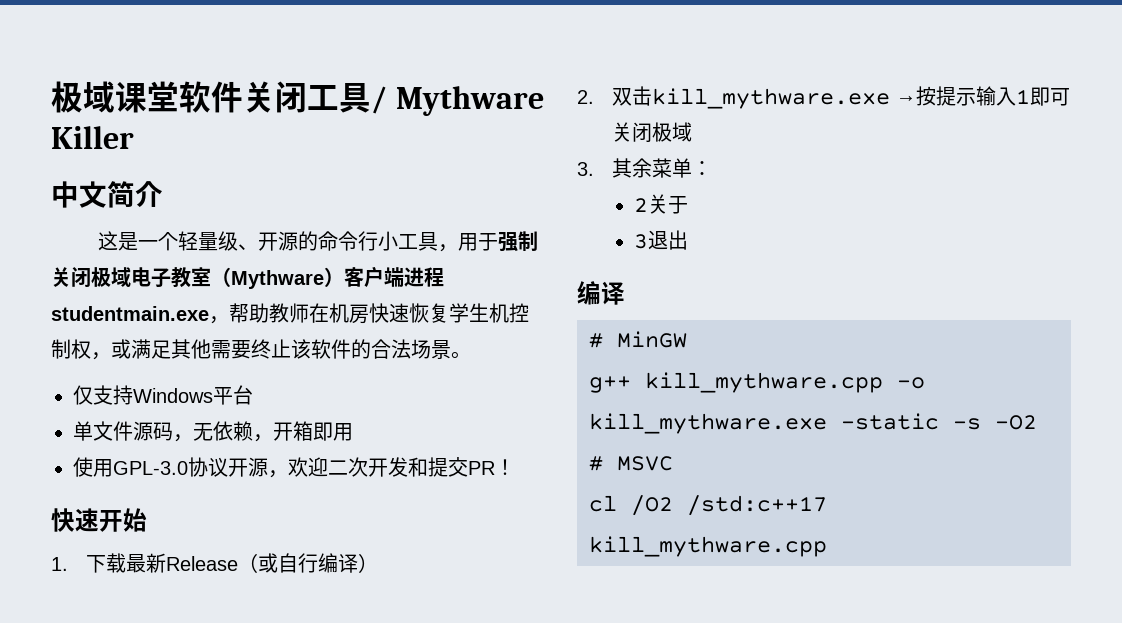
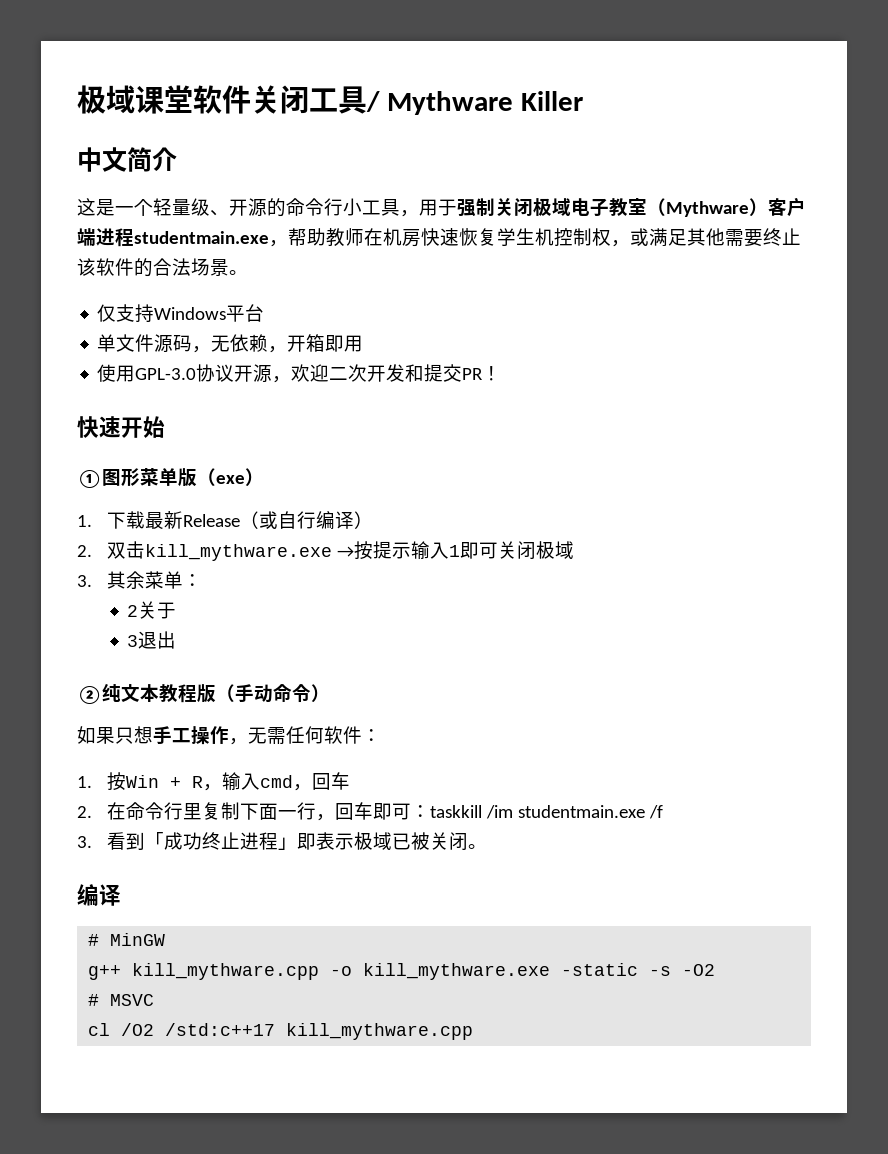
+ ①图形菜单版（exe）
+ ②纯文本教程版（手动命令）
+ 如果只想手工操作，无需任何软件：
+ 1.按Win + R，输入cmd，回车
+ 2.在命令行里复制下面一行，回车即可：taskkill /im studentmain.exe /f
+ 3.看到「成功终止进程」即表示极域已被关闭。

